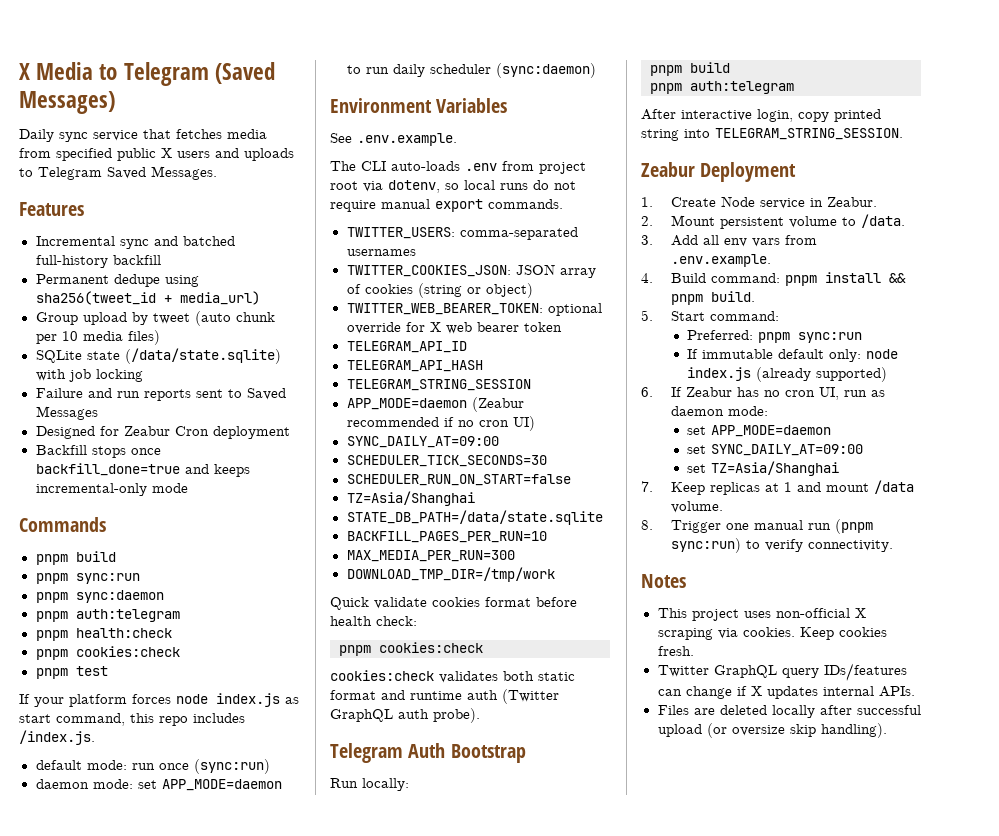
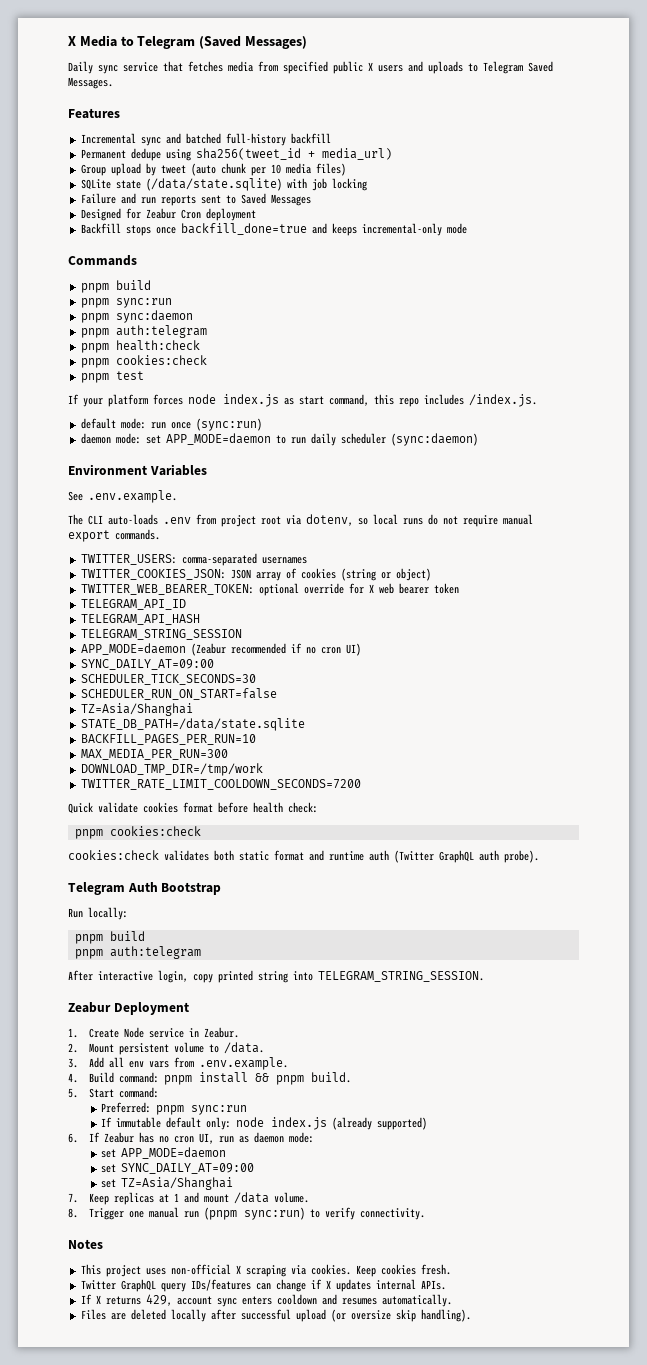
+ TWITTER_RATE_LIMIT_COOLDOWN_SECONDS=7200
+ If X returns 429, account sync enters cooldown and resumes automatically.

